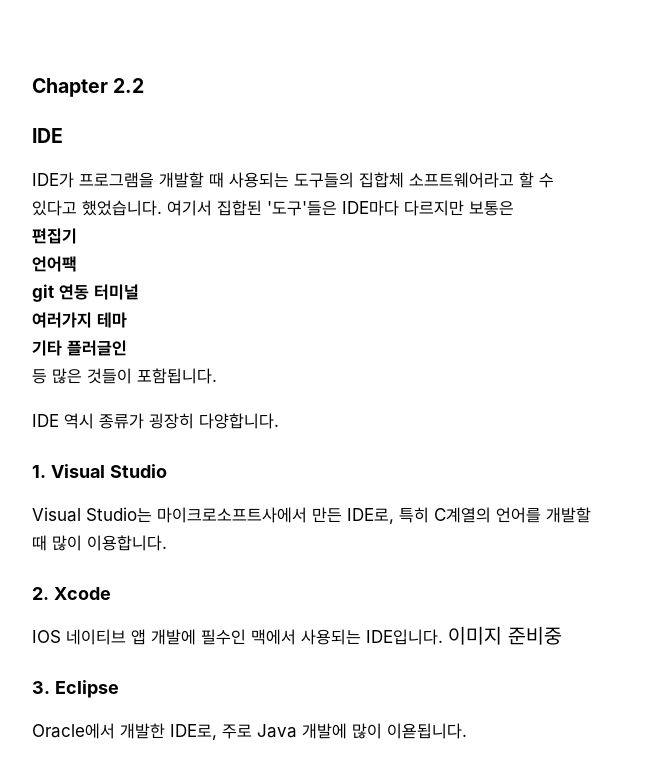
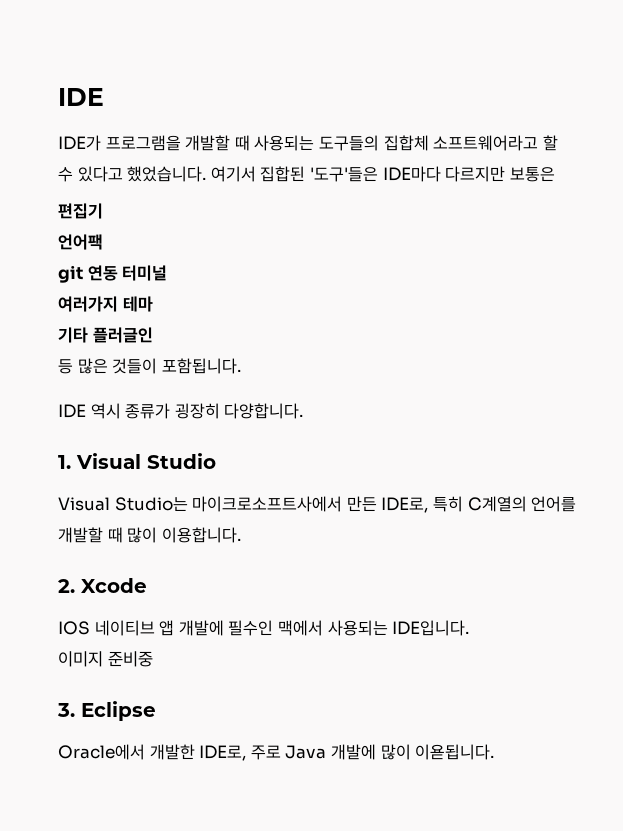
- Chapter 2.2
- IOS 네이티브 앱 개발에 필수인 맥에서 사용되는 IDE입니다. 이미지 준비중
+ IOS 네이티브 앱 개발에 필수인 맥에서 사용되는 IDE입니다.
+ 이미지 준비중

